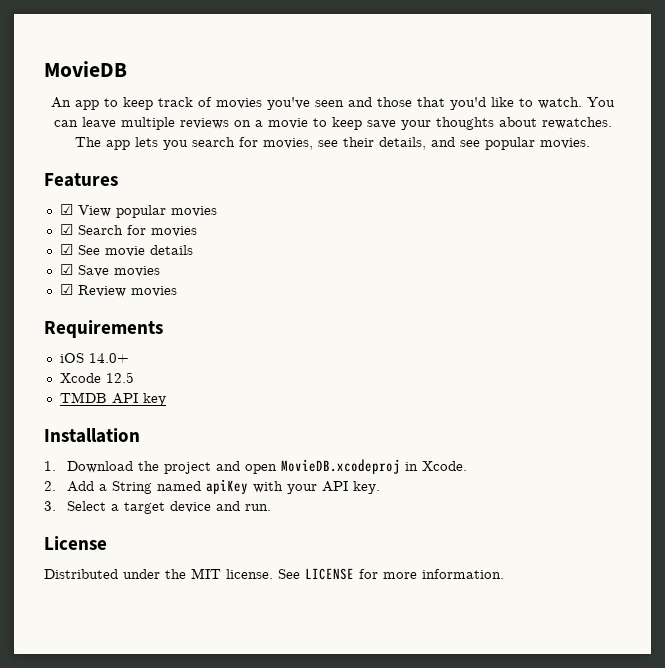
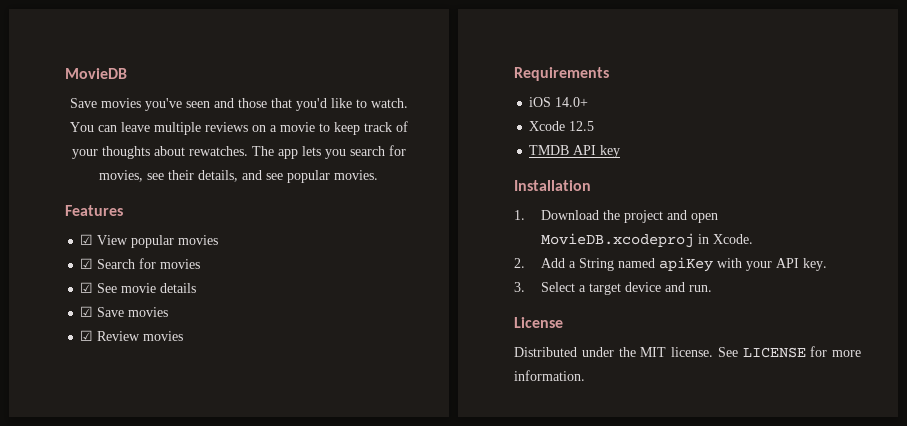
- An app to keep track of movies you've seen and those that you'd like to watch.
+ Save movies you've seen and those that you'd like to watch.
- You can leave multiple reviews on a movie to keep save your thoughts about rewatches.
+ You can leave multiple reviews on a movie to keep track of your thoughts about rewatches.

